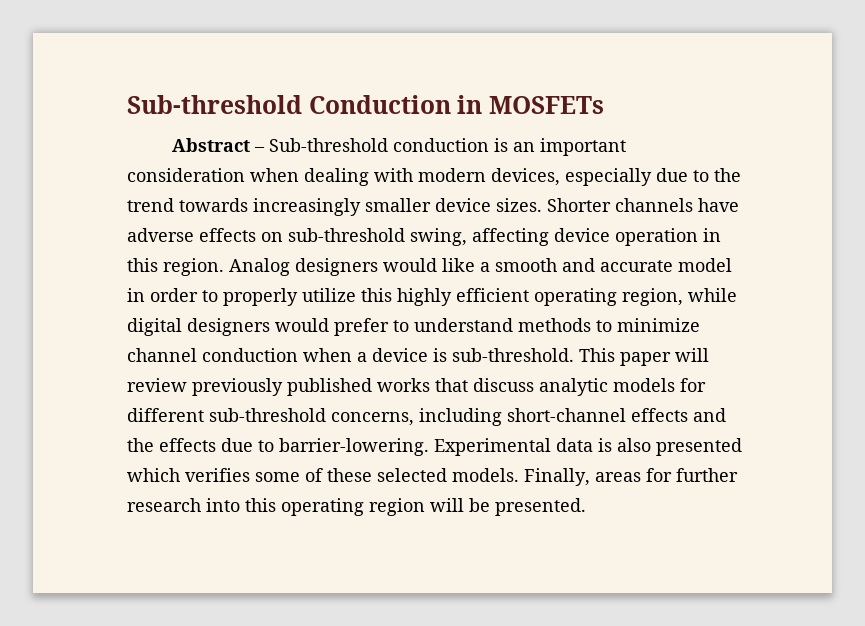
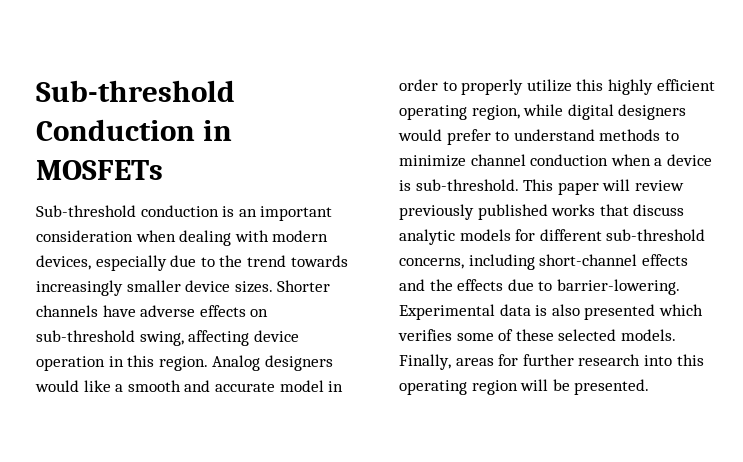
- Abstract – Sub-threshold conduction is an important consideration when dealing with modern devices, especially due to the trend towards increasingly smaller device sizes.
+ Sub-threshold conduction is an important consideration when dealing with modern devices, especially due to the trend towards increasingly smaller device sizes.

